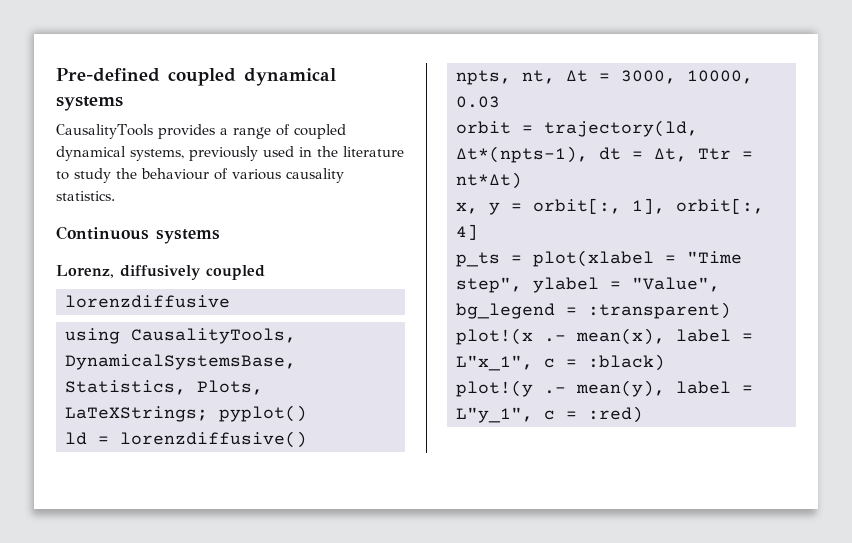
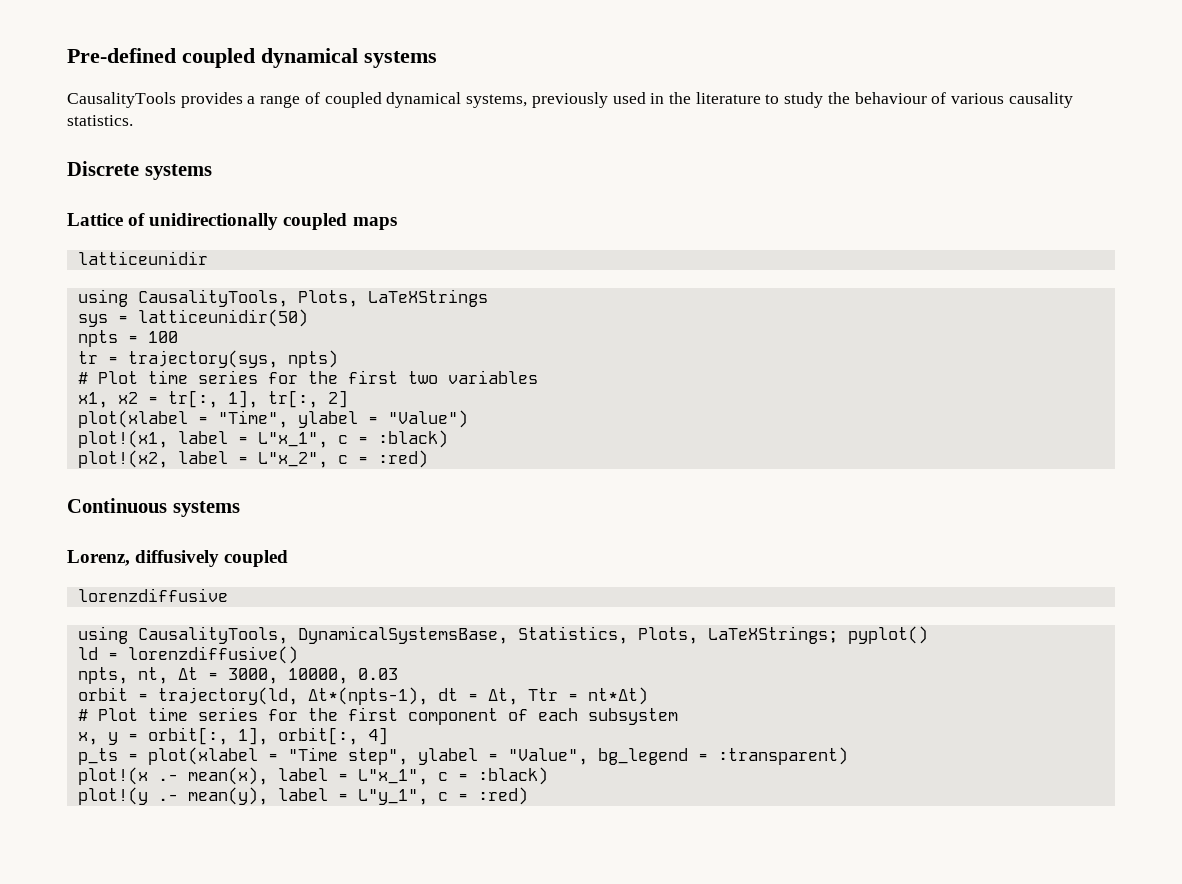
+ Discrete systems
+ Lattice of unidirectionally coupled maps
+ latticeunidir
+ using CausalityTools, Plots, LaTeXStrings
+ sys = latticeunidir(50)
+ npts = 100
+ tr = trajectory(sys, npts)
+ # Plot time series for the first two variables
+ x1, x2 = tr[:, 1], tr[:, 2]
+ plot(xlabel = "Time", ylabel = "Value")
+ plot!(x1, label = L"x_1", c = :black)
+ plot!(x2, label = L"x_2", c = :red)
+ # Plot time series for the first component of each subsystem

